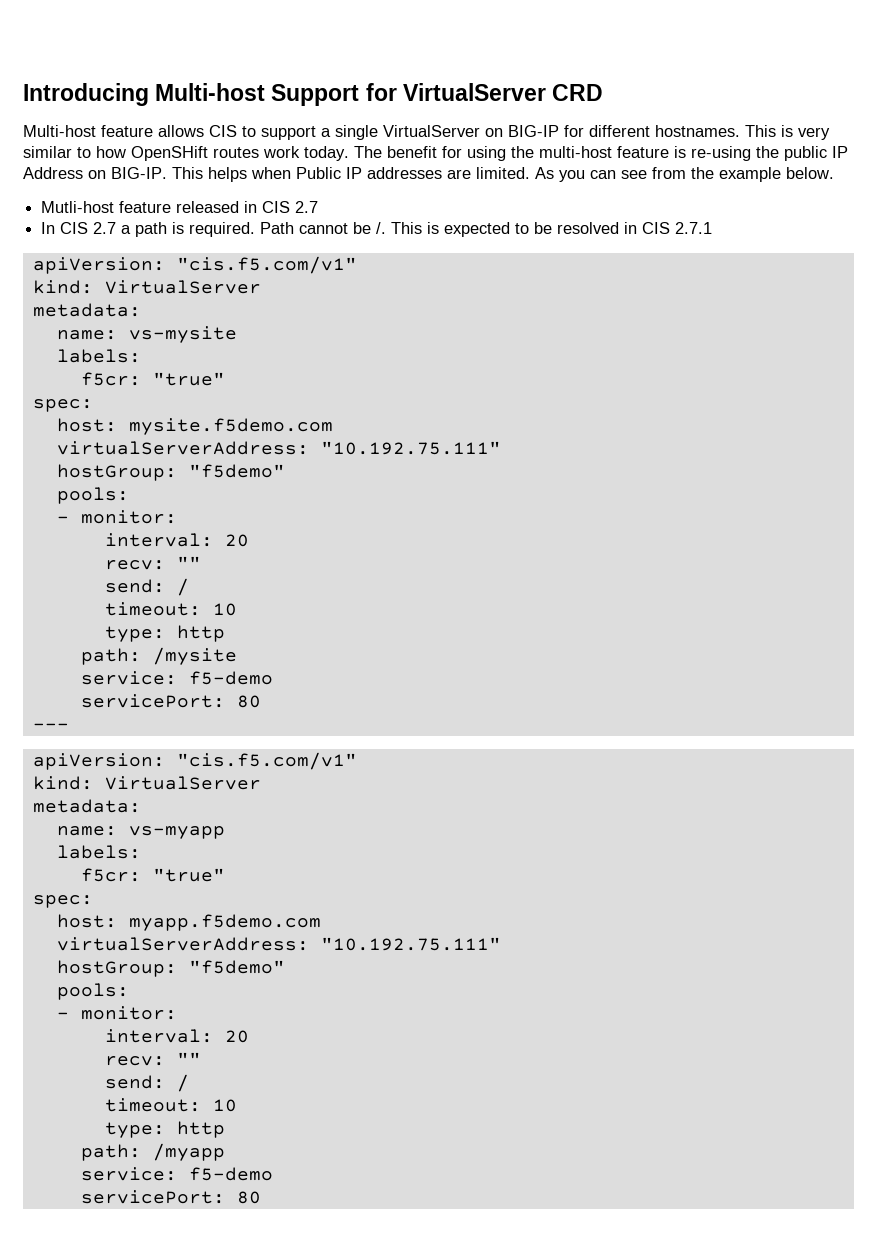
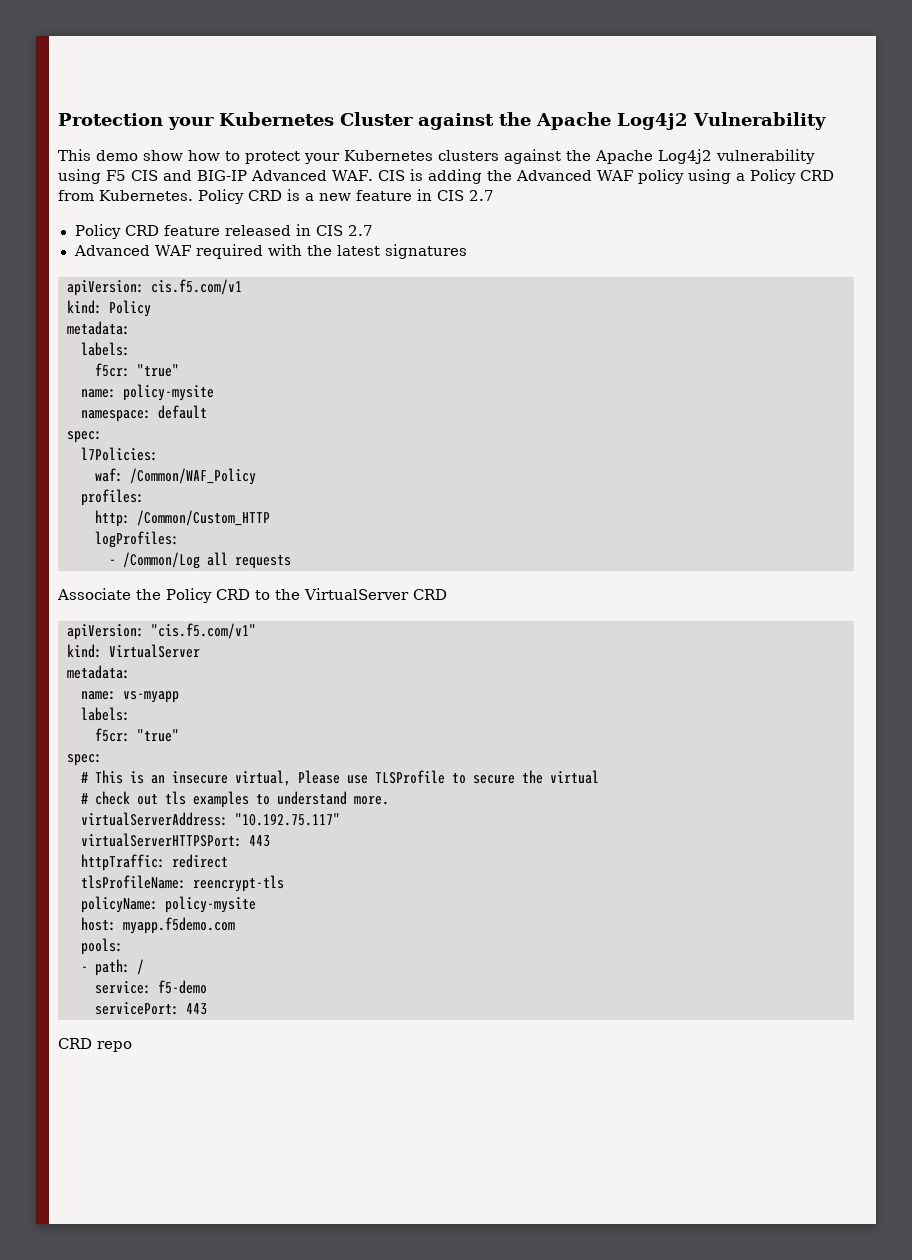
- Introducing Multi-host Support for VirtualServer CRD
- Multi-host feature allows CIS to support a single VirtualServer on BIG-IP for different hostnames. This is very similar to how OpenSHift routes work today. The benefit for using the multi-host feature is re-using the public IP Address on BIG-IP. This helps when Public IP addresses are limited. As you can see from the example below.
- Mutli-host feature released in CIS 2.7
+ Protection your Kubernetes Cluster against the Apache Log4j2 Vulnerability
+ This demo show how to protect your Kubernetes clusters against the Apache Log4j2 vulnerability using F5 CIS and BIG-IP Advanced WAF. CIS is adding the Advanced WAF policy using a Policy CRD from Kubernetes. Policy CRD is a new feature in CIS 2.7
+ Policy CRD feature released in CIS 2.7
- In CIS 2.7 a path is required. Path cannot be /. This is expected to be resolved in CIS 2.7.1
- apiVersion: "cis.f5.com/v1"
- kind: VirtualServer
+ Advanced WAF required with the latest signatures
+ apiVersion: cis.f5.com/v1
+ kind: Policy
  metadata:
- name: vs-mysite
  labels:
  f5cr: "true"
+ name: policy-mysite
+ namespace: default
  spec:
- host: mysite.f5demo.com
- virtualServerAddress: "10.192.75.111"
- hostGroup: "f5demo"
- pools:
- - monitor:
- interval: 20
- recv: ""
- send: /
- timeout: 10
- type: http
- path: /mysite
- service: f5-demo
- servicePort: 80
- ---
+ l7Policies:
+ waf: /Common/WAF_Policy
+ profiles:
+ http: /Common/Custom_HTTP
+ logProfiles:
+ - /Common/Log all requests
+ Associate the Policy CRD to the VirtualServer CRD
+ # This is an insecure virtual, Please use TLSProfile to secure the virtual
+ # check out tls examples to understand more.
+ virtualServerAddress: "10.192.75.117"
+ virtualServerHTTPSPort: 443
+ httpTraffic: redirect
+ tlsProfileName: reencrypt-tls
+ policyName: policy-mysite
  host: myapp.f5demo.com
- virtualServerAddress: "10.192.75.111"
- hostGroup: "f5demo"
  pools:
- - monitor:
- interval: 20
- recv: ""
- send: /
- timeout: 10
- type: http
- path: /myapp
+ - path: /
  service: f5-demo
- servicePort: 80
+ servicePort: 443
+ CRD repo

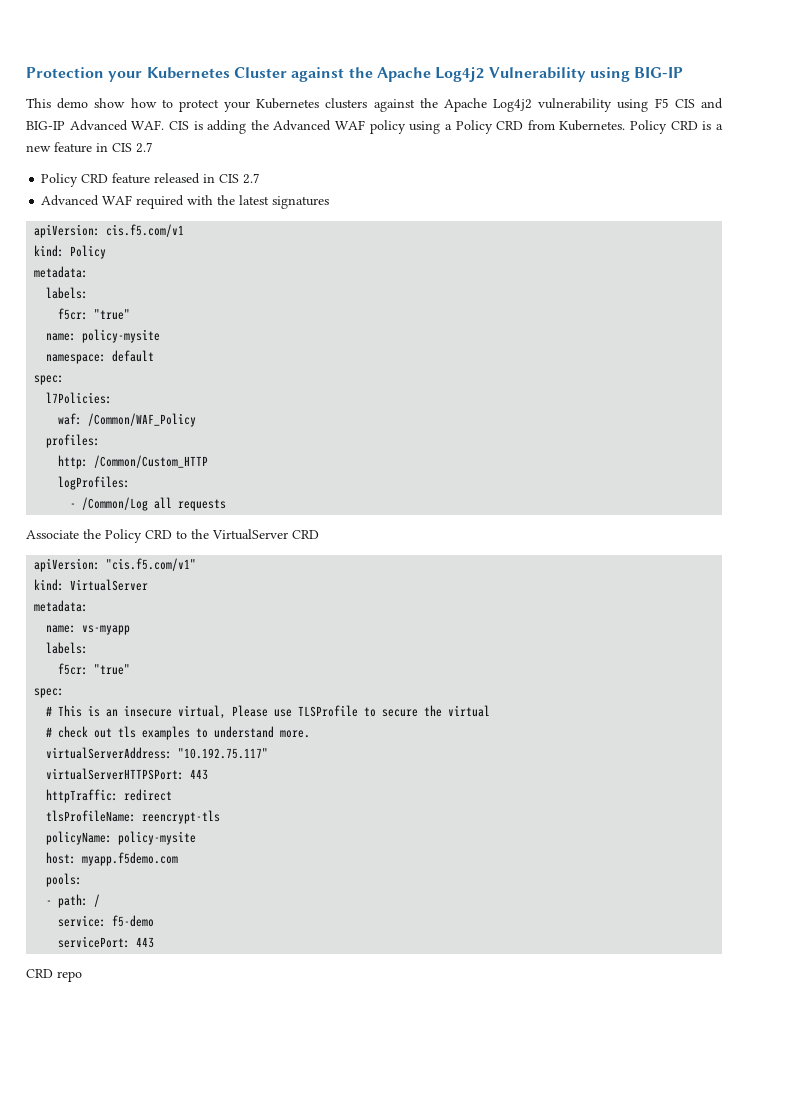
- Protection your Kubernetes Cluster against the Apache Log4j2 Vulnerability
+ Protection your Kubernetes Cluster against the Apache Log4j2 Vulnerability using BIG-IP

